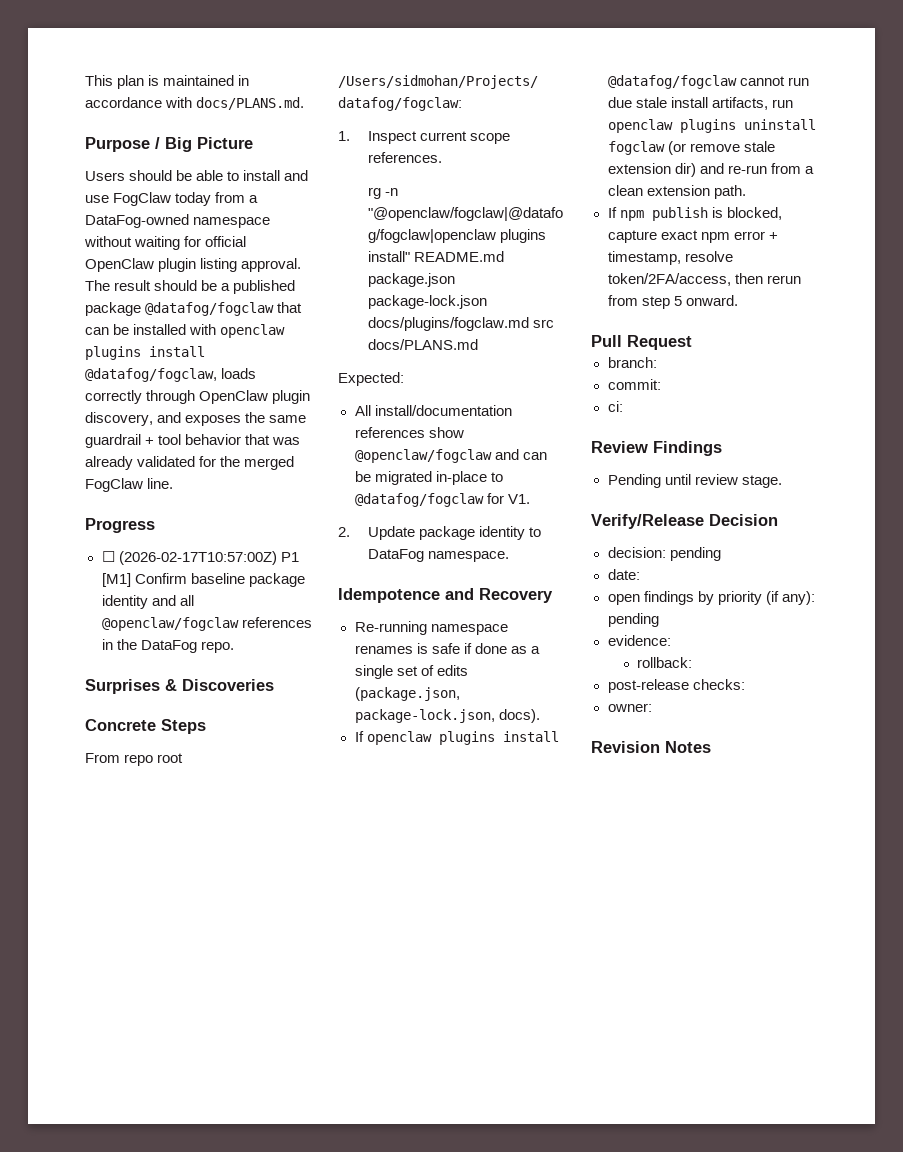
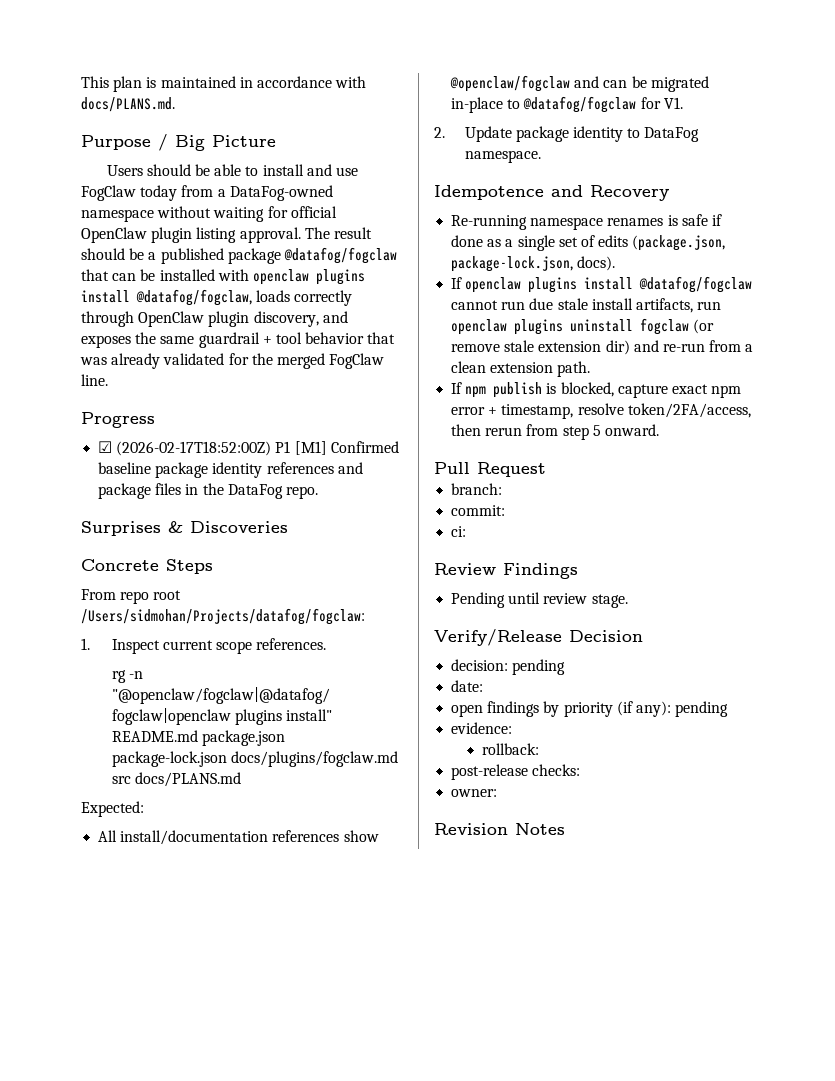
- ☐ (2026-02-17T10:57:00Z) P1 [M1] Confirm baseline package identity and all @openclaw/fogclaw references in the DataFog repo.
+ ☑ (2026-02-17T18:52:00Z) P1 [M1] Confirmed baseline package identity references and package files in the DataFog repo.

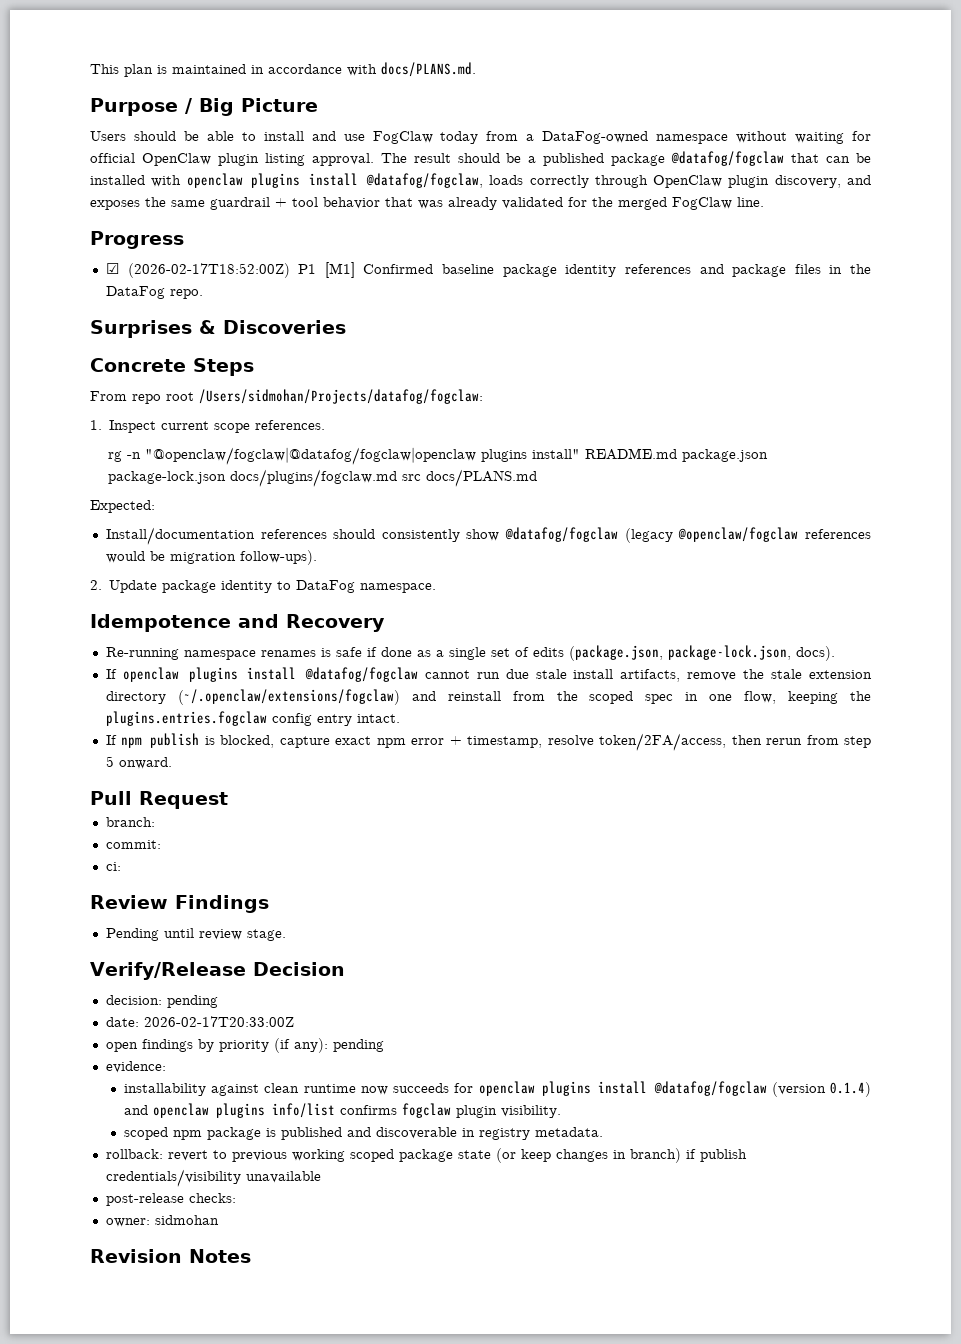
- All install/documentation references show @openclaw/fogclaw and can be migrated in-place to @datafog/fogclaw for V1.
+ Install/documentation references should consistently show @datafog/fogclaw (legacy @openclaw/fogclaw references would be migration follow-ups).
- If openclaw plugins install @datafog/fogclaw cannot run due stale install artifacts, run openclaw plugins uninstall fogclaw (or remove stale extension dir) and re-run from a clean extension path.
+ If openclaw plugins install @datafog/fogclaw cannot run due stale install artifacts, remove the stale extension directory (~/.openclaw/extensions/fogclaw) and reinstall from the scoped spec in one flow, keeping the plugins.entries.fogclaw config entry intact.
- date:
+ date: 2026-02-17T20:33:00Z
- rollback:
+ installability against clean runtime now succeeds for openclaw plugins install @datafog/fogclaw (version 0.1.4) and openclaw plugins info/list confirms fogclaw plugin visibility.
+ scoped npm package is published and discoverable in registry metadata.
+ rollback: revert to previous working scoped package state (or keep changes in branch) if publish credentials/visibility unavailable
- owner:
+ owner: sidmohan

